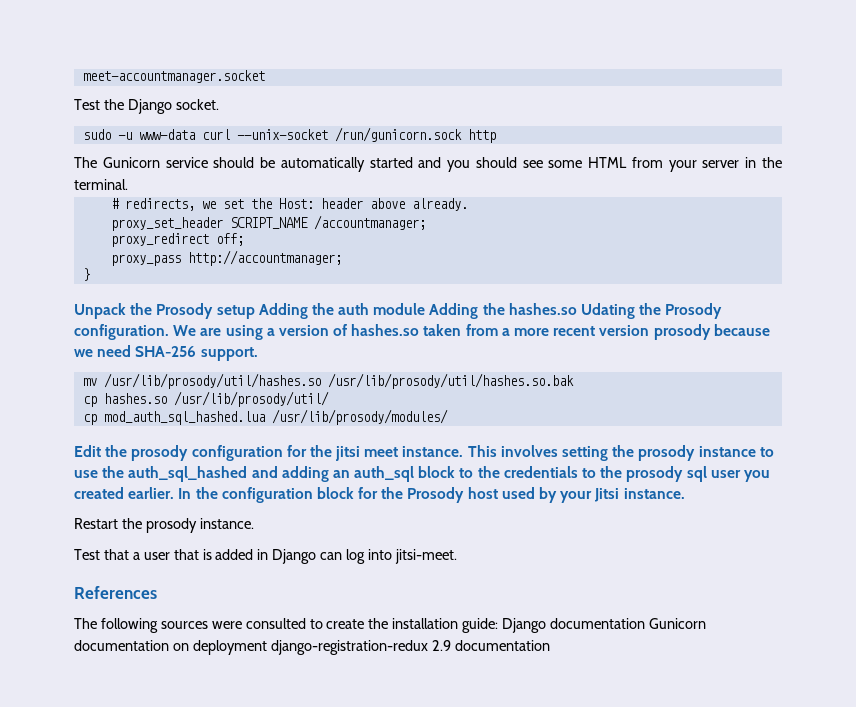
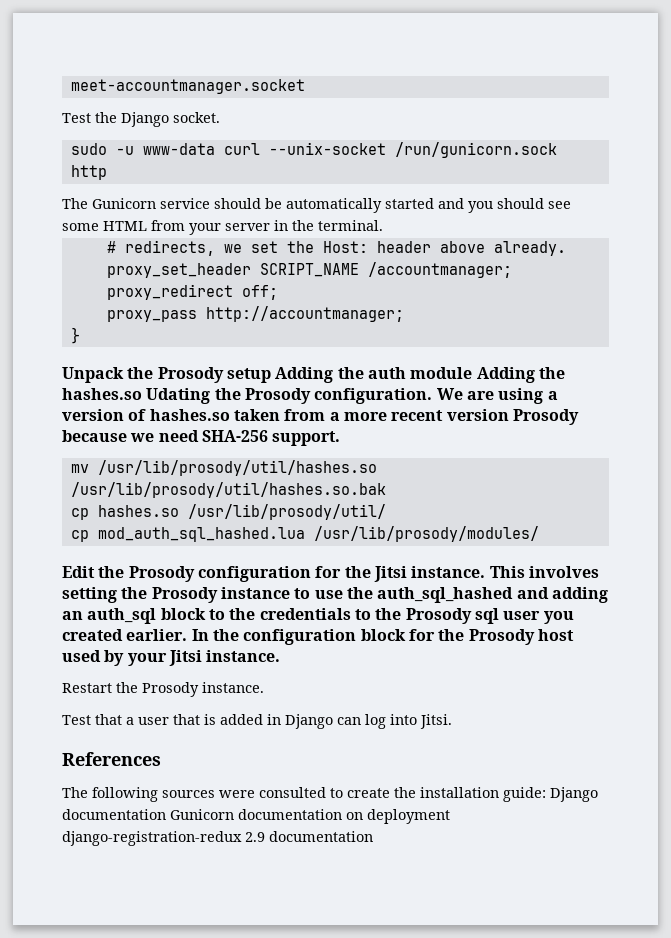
- We are using a version of hashes.so taken from a more recent version prosody because we need SHA-256 support.
+ We are using a version of hashes.so taken from a more recent version Prosody because we need SHA-256 support.
- Edit the prosody configuration for the jitsi meet instance.
+ Edit the Prosody configuration for the Jitsi instance.
- This involves setting the prosody instance to use the auth_sql_hashed and adding an auth_sql block to the credentials to the prosody sql user you created earlier.
+ This involves setting the Prosody instance to use the auth_sql_hashed and adding an auth_sql block to the credentials to the Prosody sql user you created earlier.
- Restart the prosody instance.
+ Restart the Prosody instance.
- Test that a user that is added in Django can log into jitsi-meet.
+ Test that a user that is added in Django can log into Jitsi.

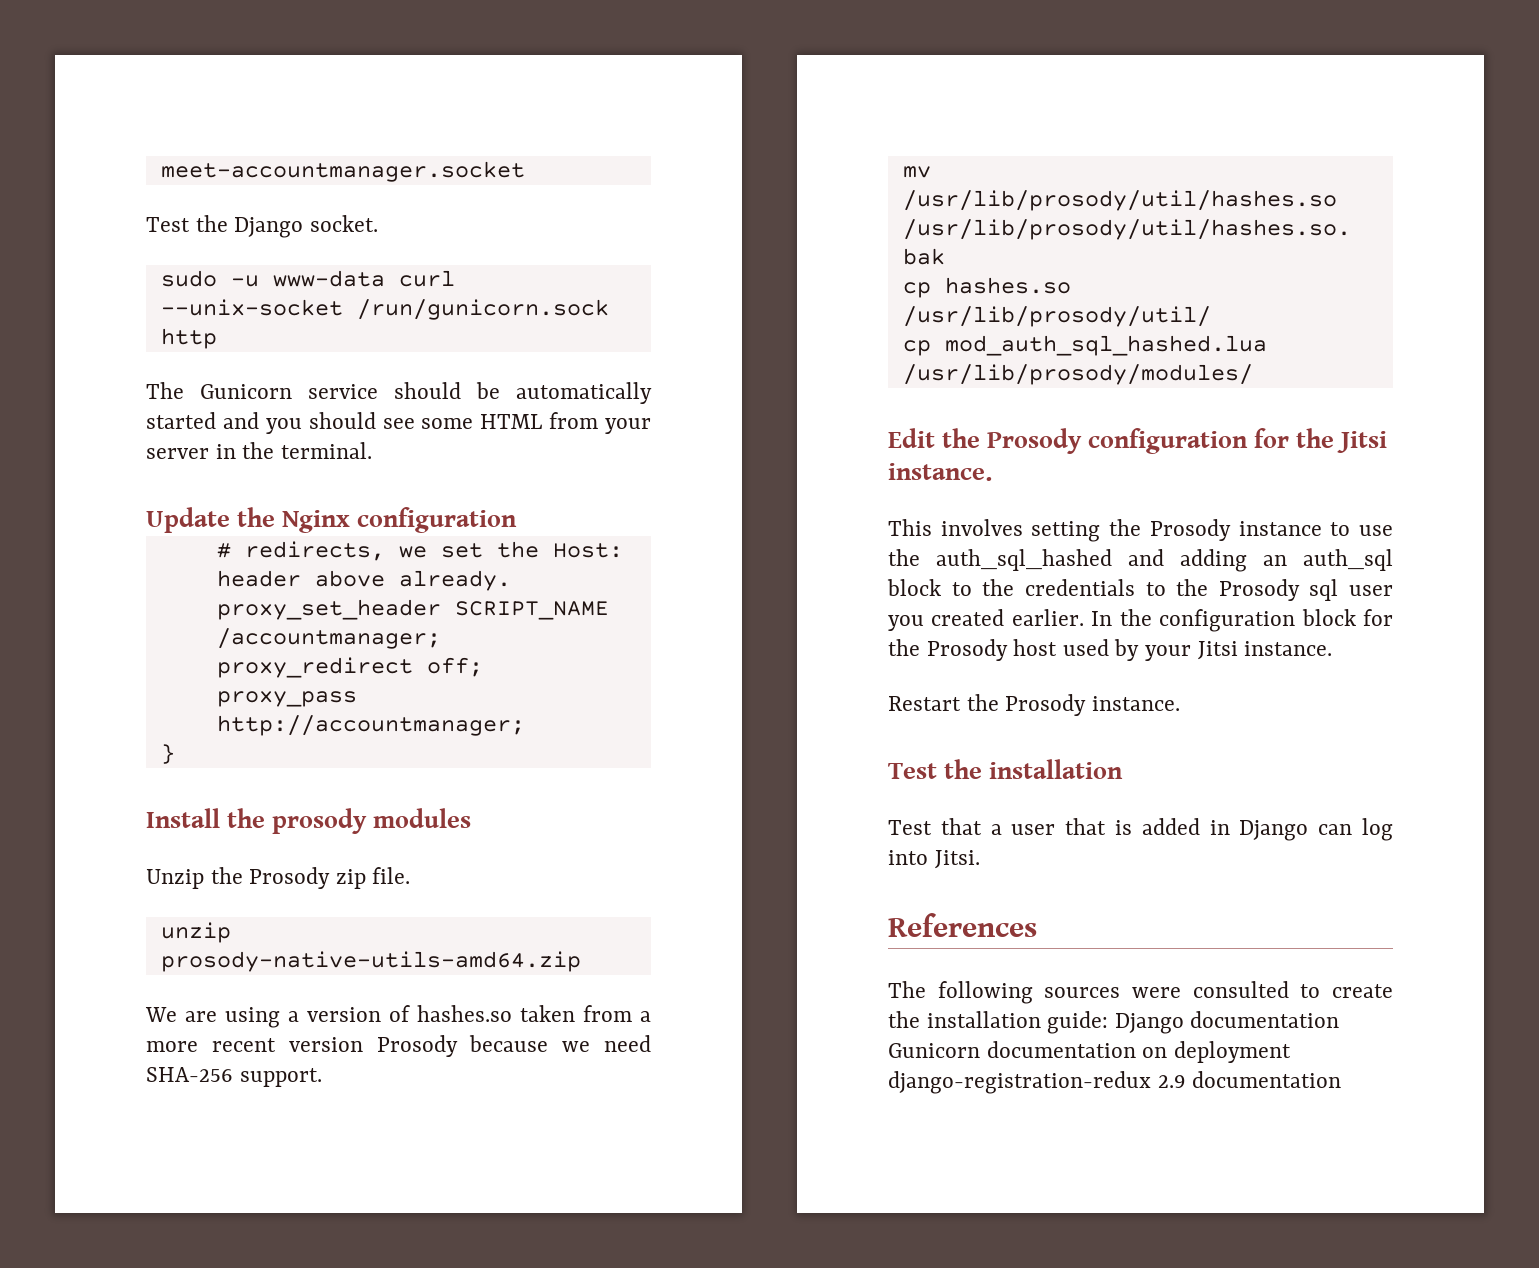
+ Update the Nginx configuration
- Unpack the Prosody setup Adding the auth module Adding the hashes.so Udating the Prosody configuration. We are using a version of hashes.so taken from a more recent version Prosody because we need SHA-256 support.
+ Install the prosody modules
+ Unzip the Prosody zip file.
+ unzip prosody-native-utils-amd64.zip
+ We are using a version of hashes.so taken from a more recent version Prosody because we need SHA-256 support.
- Edit the Prosody configuration for the Jitsi instance. This involves setting the Prosody instance to use the auth_sql_hashed and adding an auth_sql block to the credentials to the Prosody sql user you created earlier.
+ Edit the Prosody configuration for the Jitsi instance.
+ This involves setting the Prosody instance to use the auth_sql_hashed and adding an auth_sql block to the credentials to the Prosody sql user you created earlier.
+ Test the installation

